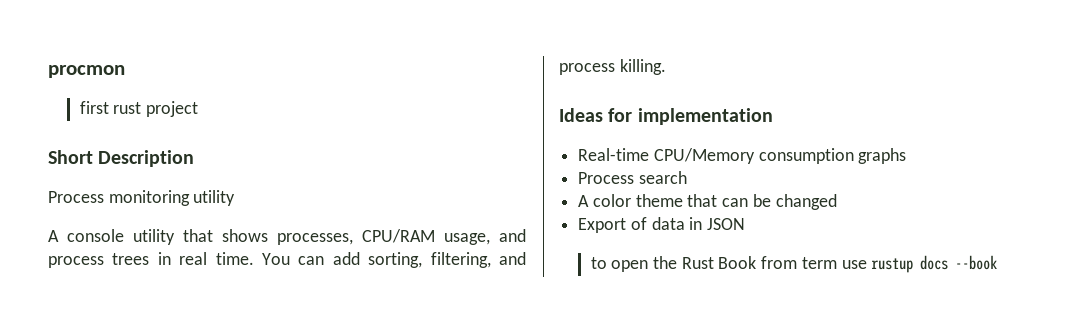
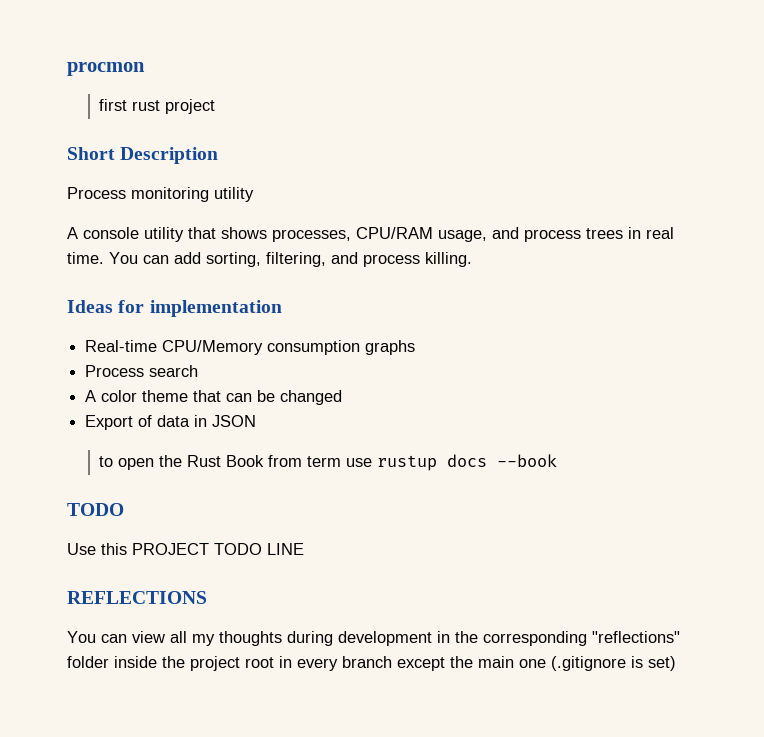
  to open the Rust Book from term use rustup docs --book
+ TODO
+ Use this PROJECT TODO LINE
+ REFLECTIONS
+ You can view all my thoughts during development in the corresponding "reflections" folder inside the project root in every branch except the main one (.gitignore is set)

